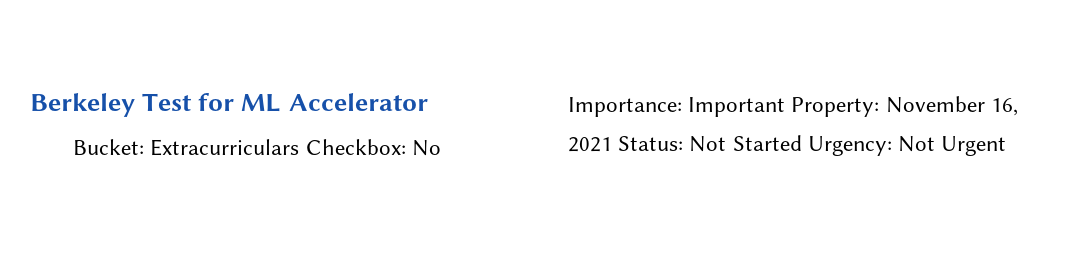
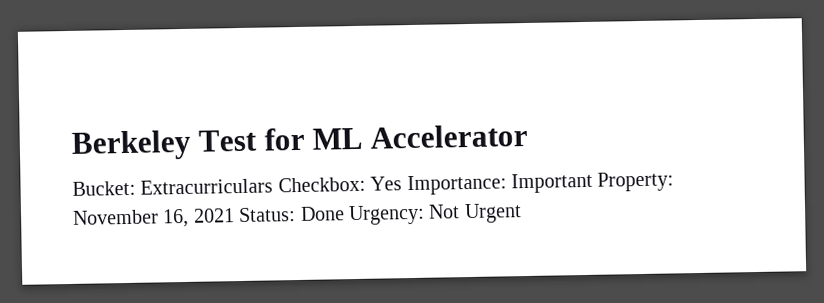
- Bucket: Extracurriculars Checkbox: No Importance: Important Property: November 16, 2021 Status: Not Started Urgency: Not Urgent
+ Bucket: Extracurriculars Checkbox: Yes Importance: Important Property: November 16, 2021 Status: Done Urgency: Not Urgent

